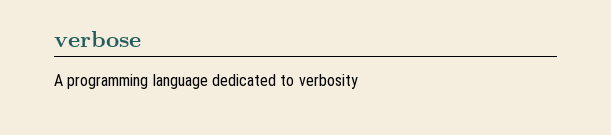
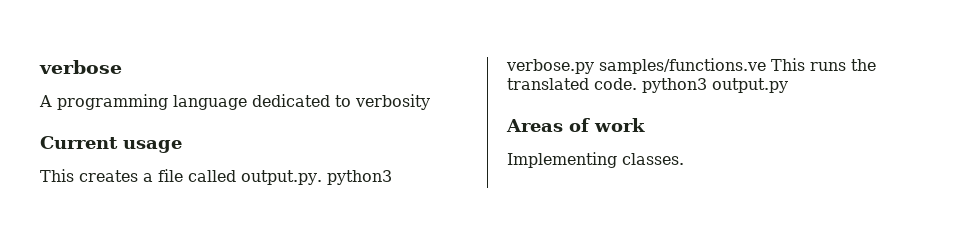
+ Current usage
+ This creates a file called output.py. python3 verbose.py samples/functions.ve This runs the translated code. python3 output.py
+ Areas of work
+ Implementing classes.

